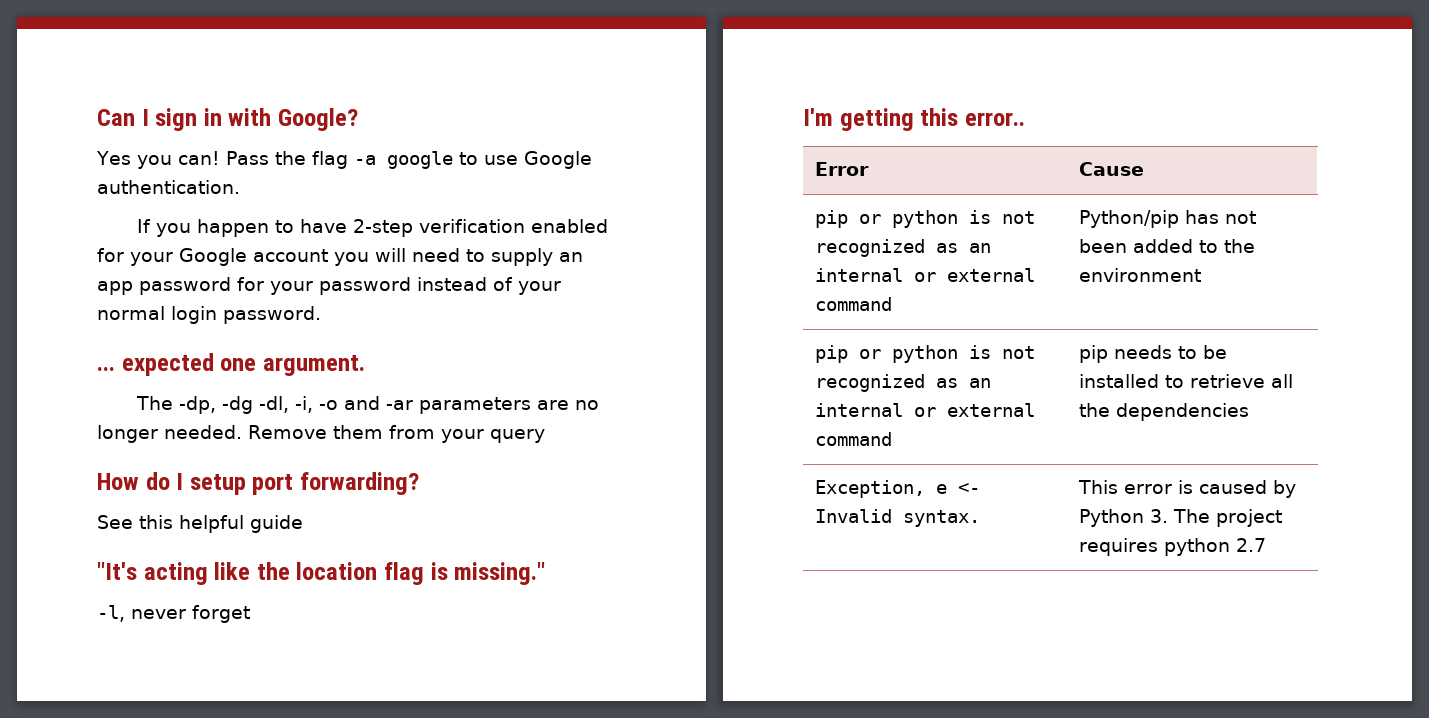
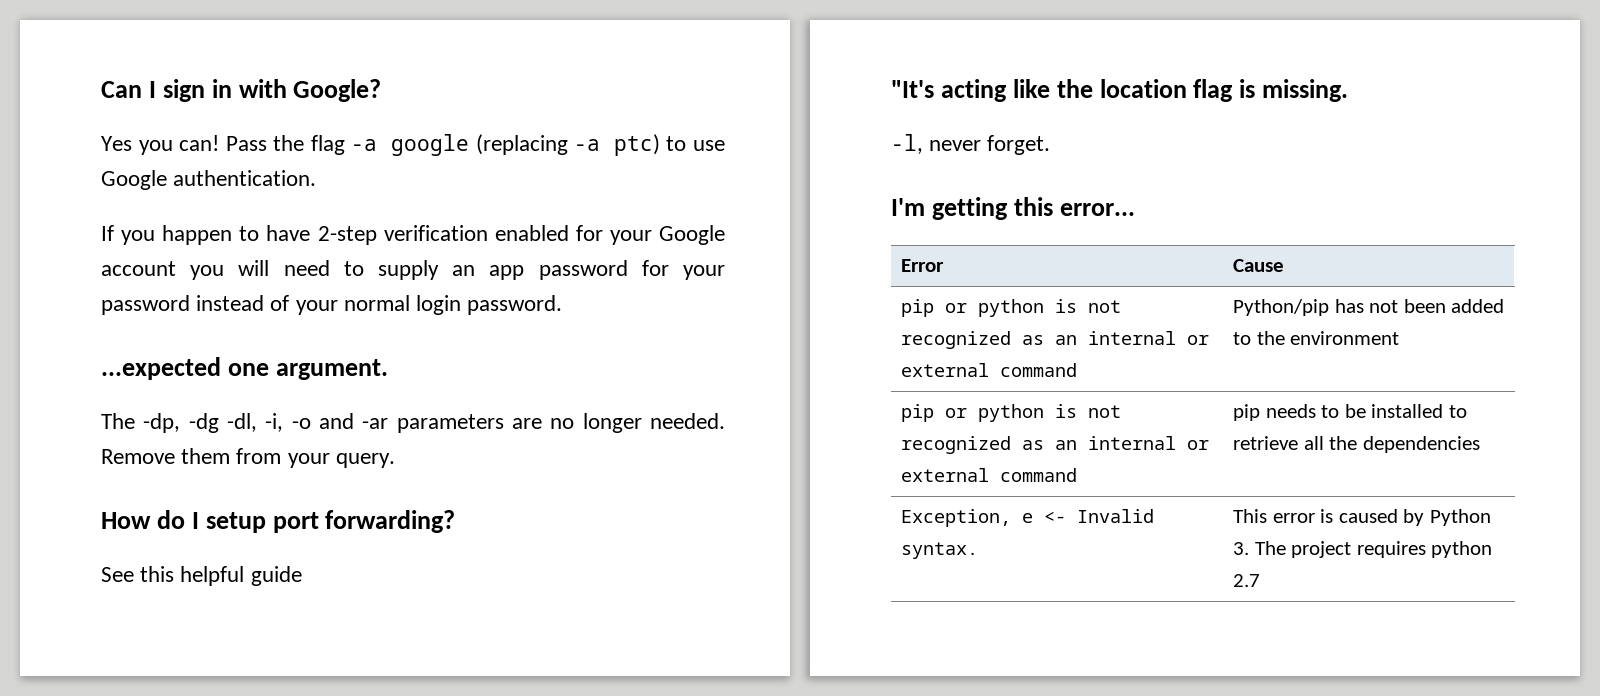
- Pass the flag -a google to use Google authentication.
+ Pass the flag -a google (replacing -a ptc) to use Google authentication.
- ... expected one argument.
+ ...expected one argument.
- Remove them from your query
+ Remove them from your query.
- "It's acting like the location flag is missing."
+ "It's acting like the location flag is missing.
- -l, never forget
+ -l, never forget.
- I'm getting this error..
+ I'm getting this error...

